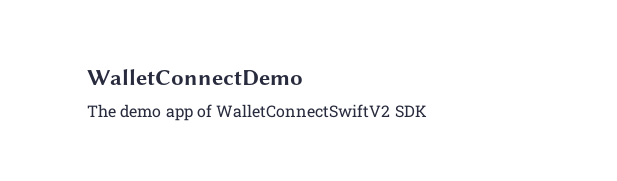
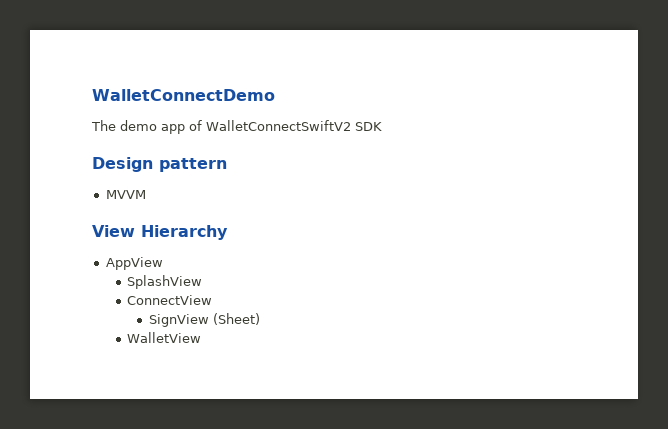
+ Design pattern
+ MVVM
+ View Hierarchy
+ AppView
+ SplashView
+ ConnectView
+ SignView (Sheet)
+ WalletView

